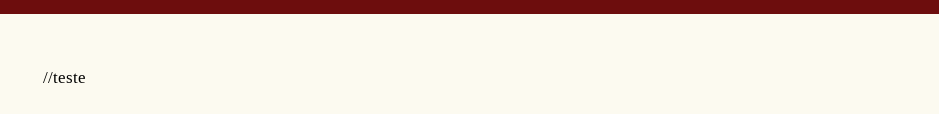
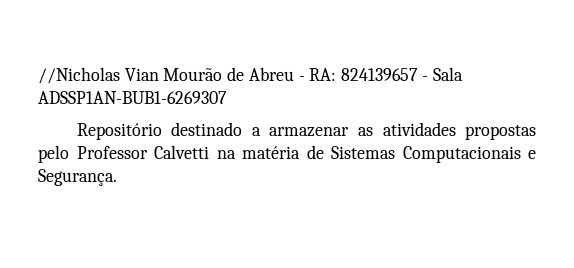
- //teste
+ //Nicholas Vian Mourão de Abreu - RA: 824139657 - Sala ADSSP1AN-BUB1-6269307
+ Repositório destinado a armazenar as atividades propostas pelo Professor Calvetti na matéria de Sistemas Computacionais e Segurança.

